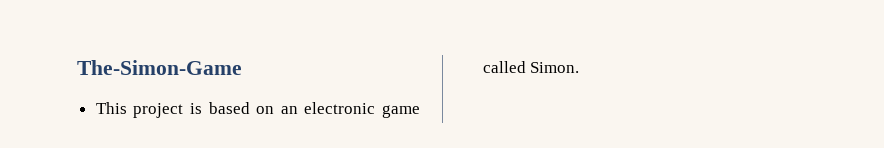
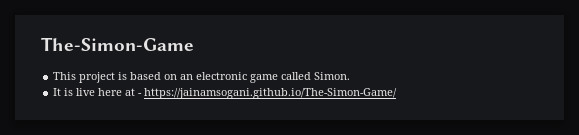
+ It is live here at - https://jainamsogani.github.io/The-Simon-Game/

